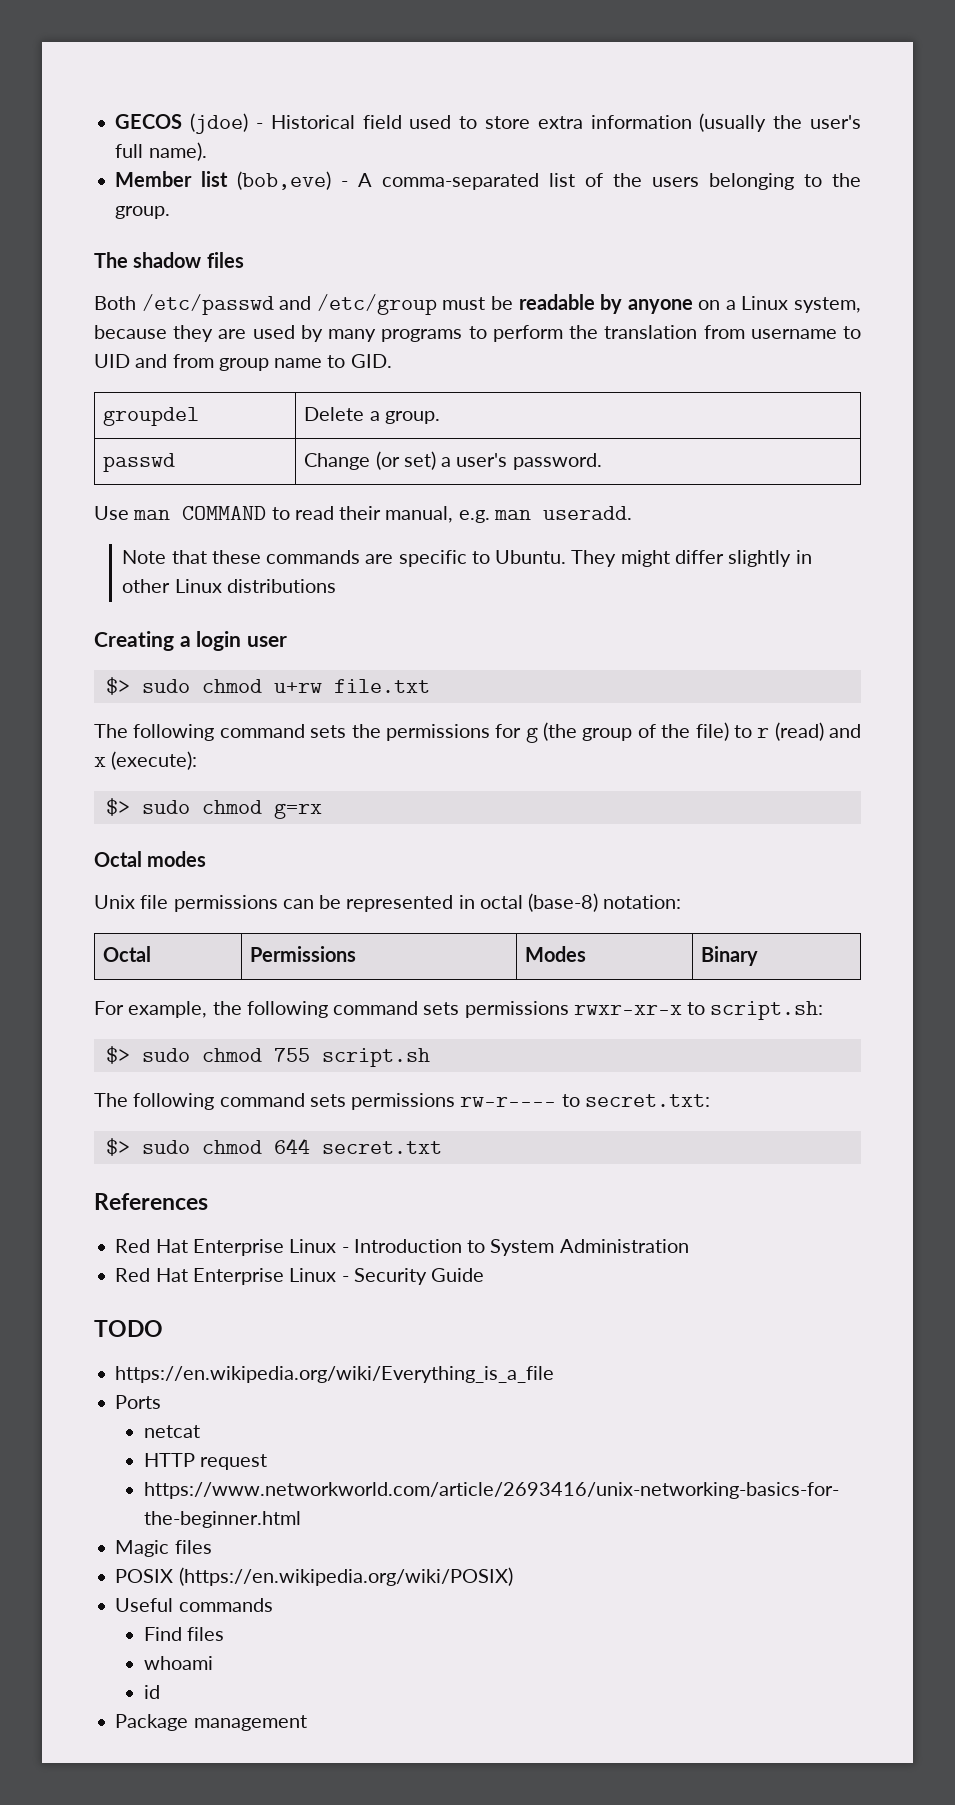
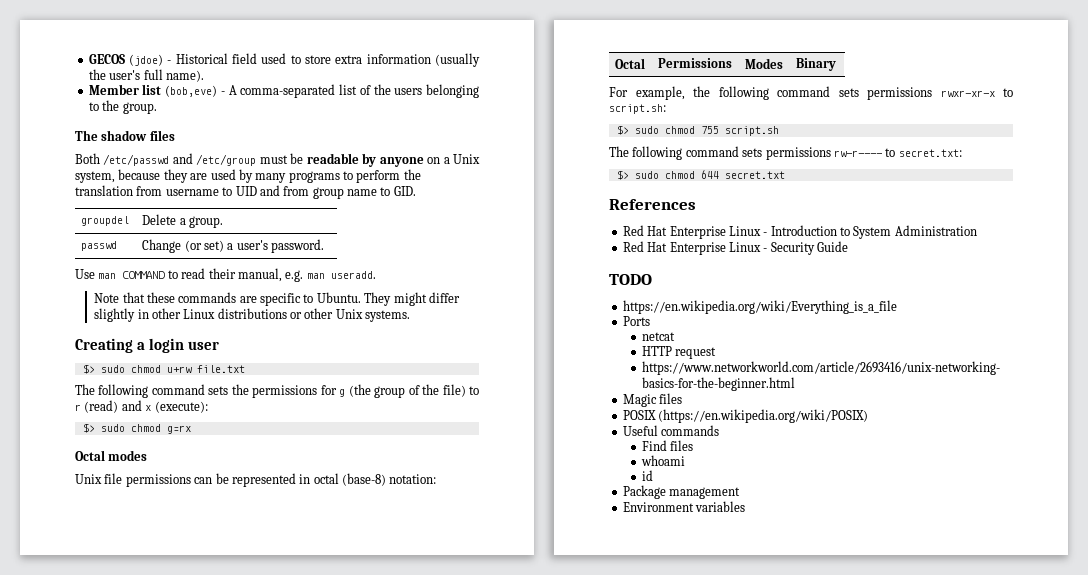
- Both /etc/passwd and /etc/group must be readable by anyone on a Linux system, because they are used by many programs to perform the translation from username to UID and from group name to GID.
+ Both /etc/passwd and /etc/group must be readable by anyone on a Unix system, because they are used by many programs to perform the translation from username to UID and from group name to GID.
- They might differ slightly in other Linux distributions
+ They might differ slightly in other Linux distributions or other Unix systems.
+ Environment variables

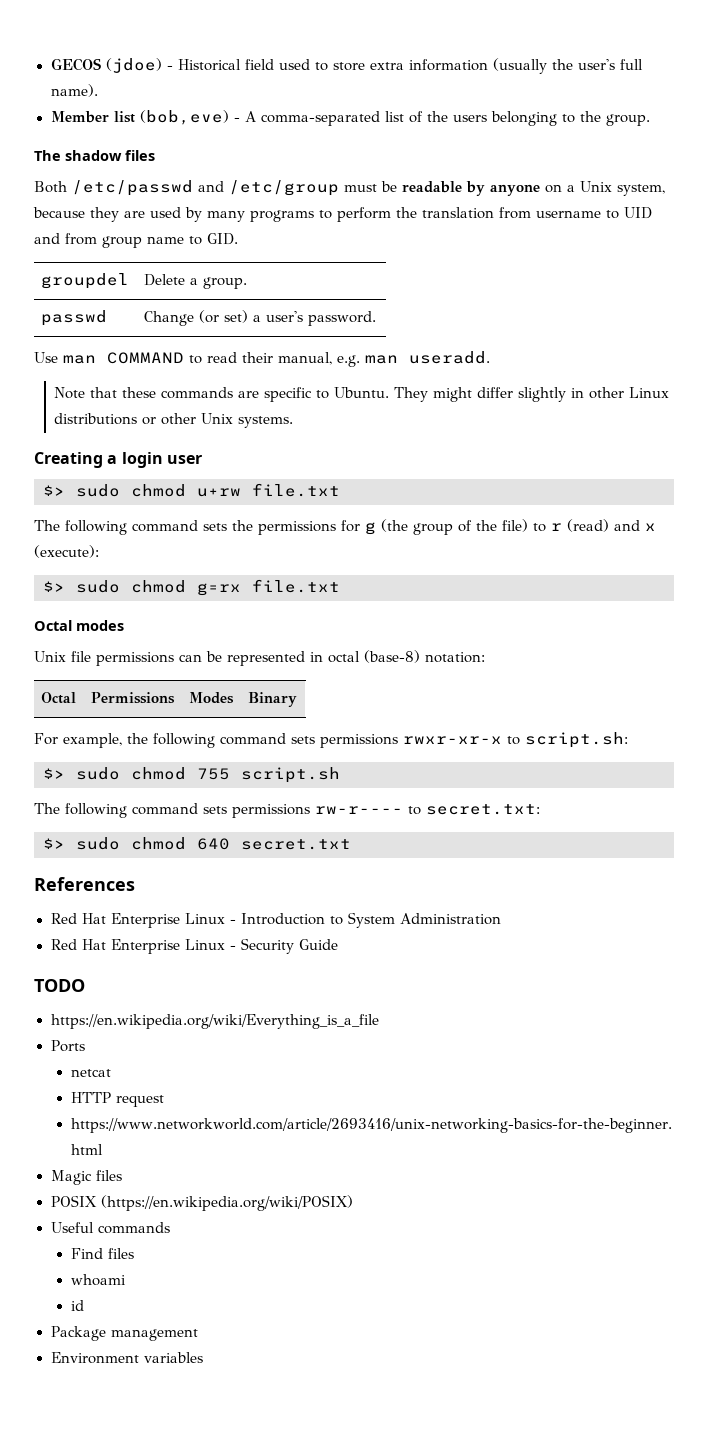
- $> sudo chmod g=rx
+ $> sudo chmod g=rx file.txt
- $> sudo chmod 644 secret.txt
+ $> sudo chmod 640 secret.txt

